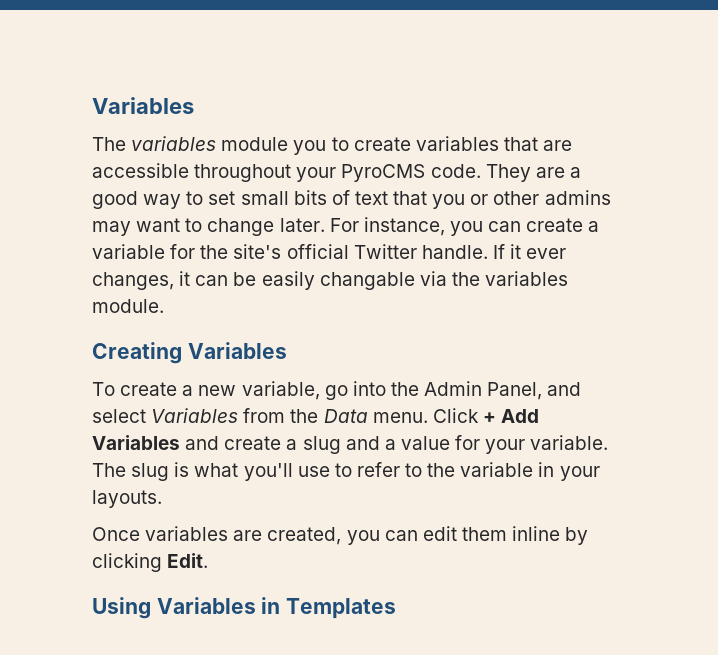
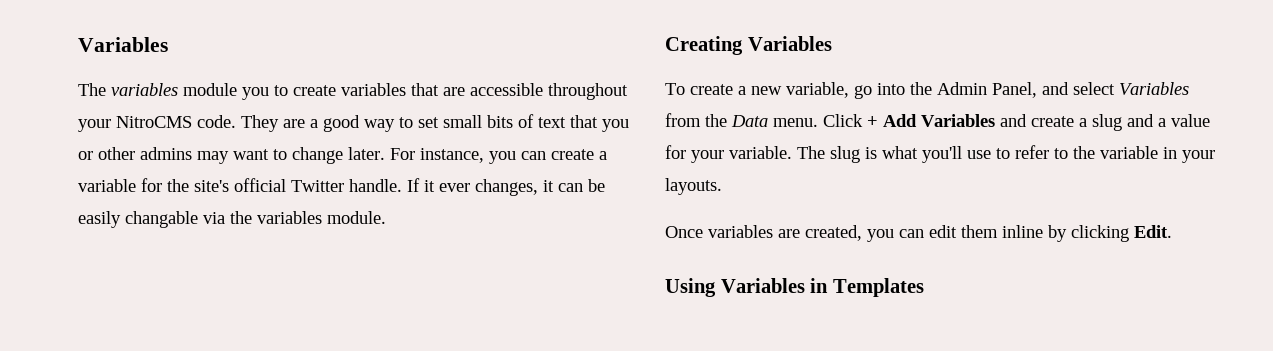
- The variables module you to create variables that are accessible throughout your PyroCMS code.
+ The variables module you to create variables that are accessible throughout your NitroCMS code.

